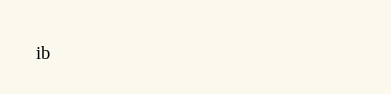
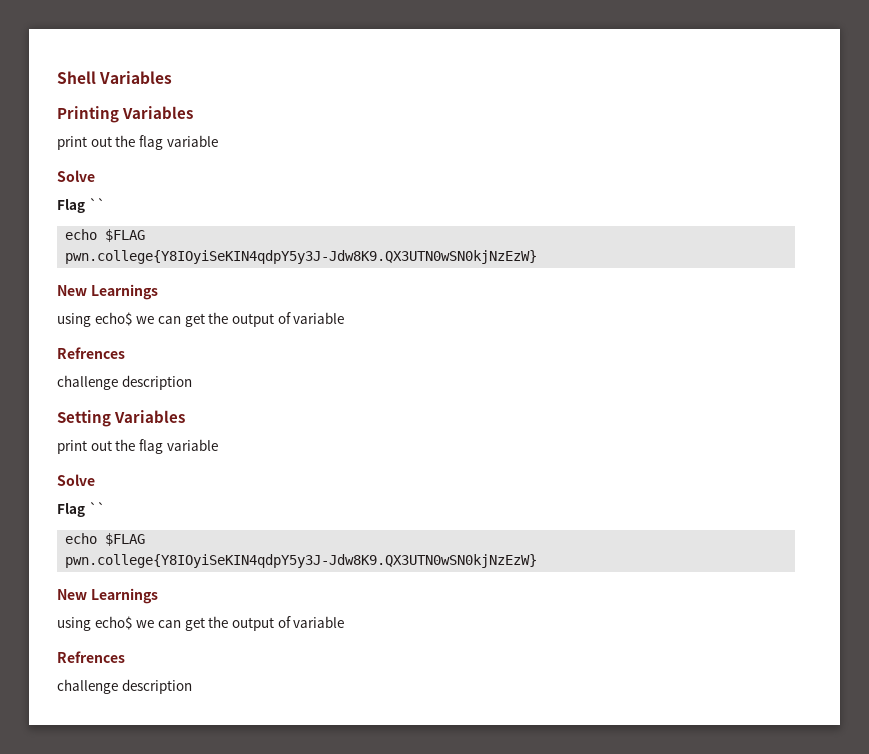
- ib
+ Shell Variables
+ Printing Variables
+ print out the flag variable
+ Solve
+ Flag ``
+ echo $FLAG
+ pwn.college{Y8IOyiSeKIN4qdpY5y3J-Jdw8K9.QX3UTN0wSN0kjNzEzW}
+ New Learnings
+ using echo$ we can get the output of variable
+ Refrences
+ challenge description
+ Setting Variables
+ print out the flag variable
+ Solve
+ Flag ``
+ echo $FLAG
+ pwn.college{Y8IOyiSeKIN4qdpY5y3J-Jdw8K9.QX3UTN0wSN0kjNzEzW}
+ New Learnings
+ using echo$ we can get the output of variable
+ Refrences
+ challenge description

